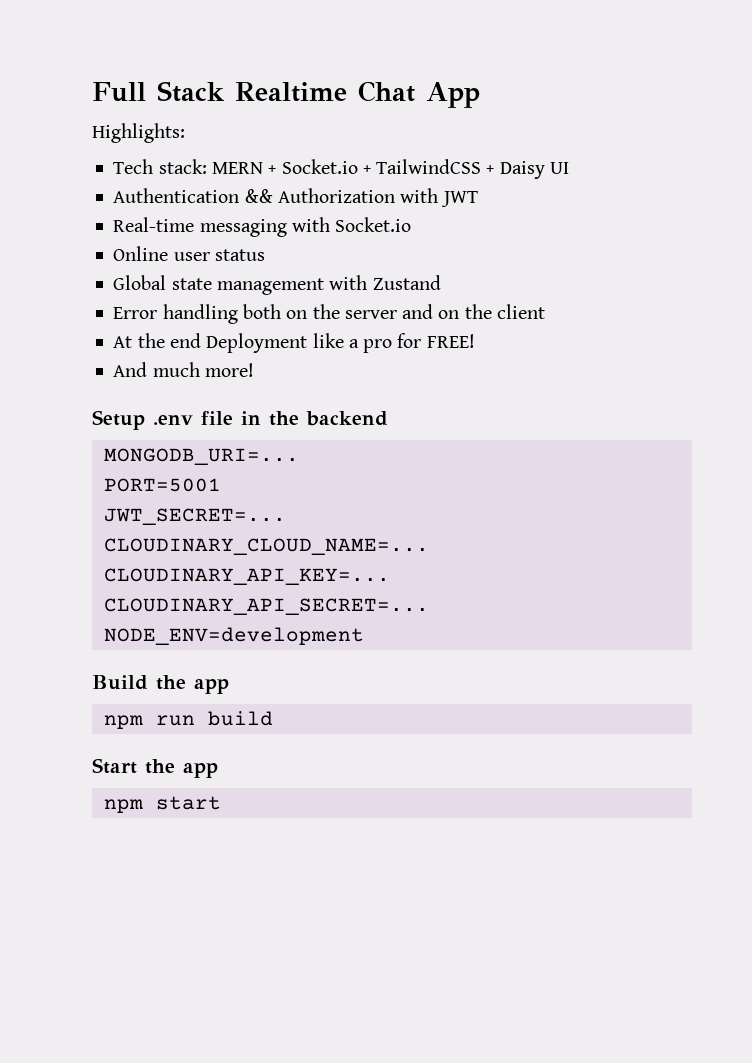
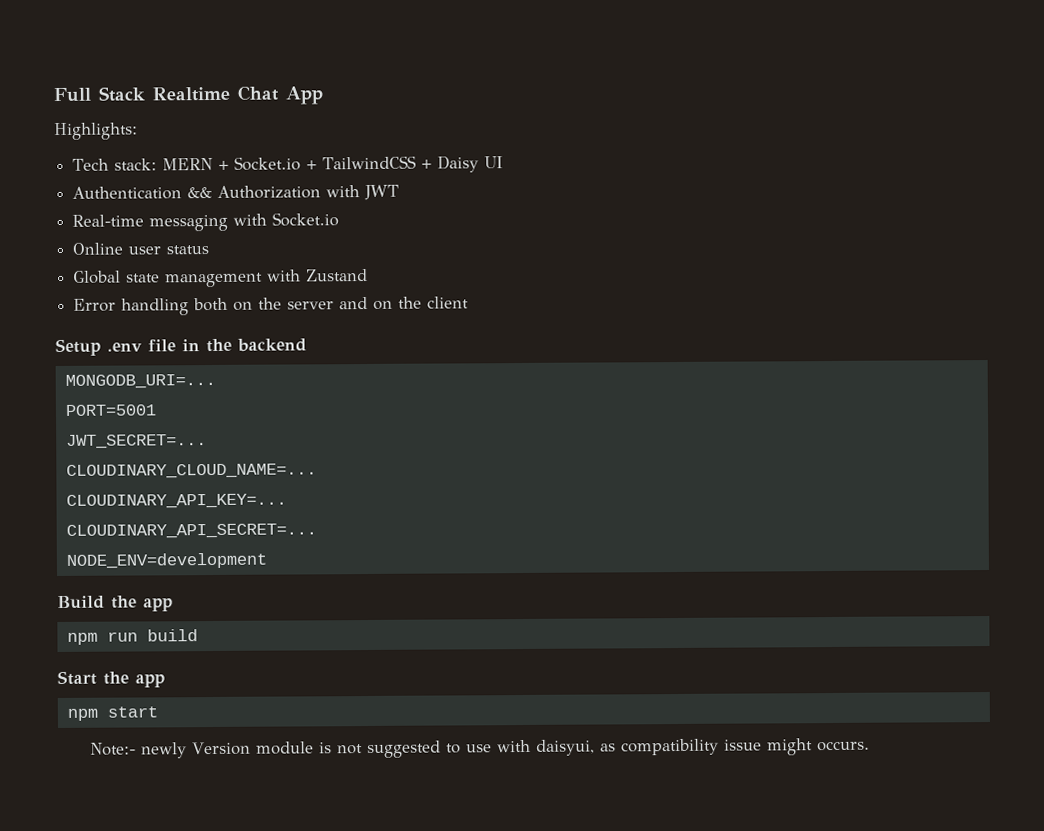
- At the end Deployment like a pro for FREE!
- And much more!
+ Note:- newly Version module is not suggested to use with daisyui, as compatibility issue might occurs.

